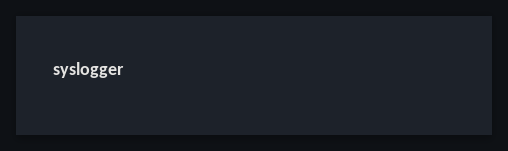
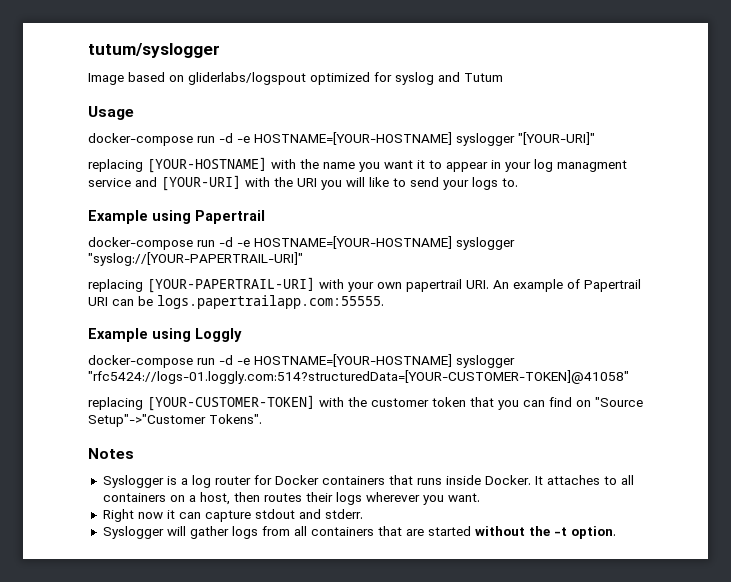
- syslogger
+ tutum/syslogger
+ Image based on gliderlabs/logspout optimized for syslog and Tutum
+ Usage
+ docker-compose run -d -e HOSTNAME=[YOUR-HOSTNAME] syslogger "[YOUR-URI]"
+ replacing [YOUR-HOSTNAME] with the name you want it to appear in your log managment service and [YOUR-URI] with the URI you will like to send your logs to.
+ Example using Papertrail
+ docker-compose run -d -e HOSTNAME=[YOUR-HOSTNAME] syslogger "syslog://[YOUR-PAPERTRAIL-URI]"
+ replacing [YOUR-PAPERTRAIL-URI] with your own papertrail URI. An example of Papertrail URI can be logs.papertrailapp.com:55555.
+ Example using Loggly
+ docker-compose run -d -e HOSTNAME=[YOUR-HOSTNAME] syslogger "rfc5424://logs-01.loggly.com:514?structuredData=[YOUR-CUSTOMER-TOKEN]@41058"
+ replacing [YOUR-CUSTOMER-TOKEN] with the customer token that you can find on "Source Setup"->"Customer Tokens".
+ Notes
+ Syslogger is a log router for Docker containers that runs inside Docker. It attaches to all containers on a host, then routes their logs wherever you want.
+ Right now it can capture stdout and stderr.
+ Syslogger will gather logs from all containers that are started without the -t option.

